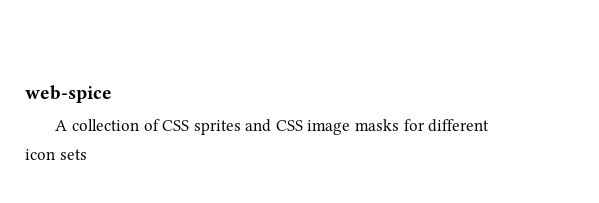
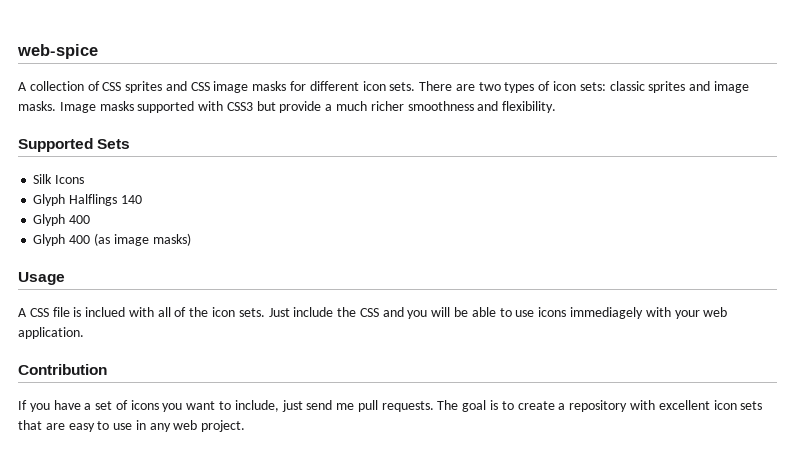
- A collection of CSS sprites and CSS image masks for different icon sets
+ A collection of CSS sprites and CSS image masks for different icon sets. There are two types of icon sets: classic sprites and image masks. Image masks supported with CSS3 but provide a much richer smoothness and flexibility.
+ Supported Sets
+ Silk Icons
+ Glyph Halflings 140
+ Glyph 400
+ Glyph 400 (as image masks)
+ Usage
+ A CSS file is inclued with all of the icon sets. Just include the CSS and you will be able to use icons immediagely with your web application.
+ Contribution
+ If you have a set of icons you want to include, just send me pull requests. The goal is to create a repository with excellent icon sets that are easy to use in any web project.

